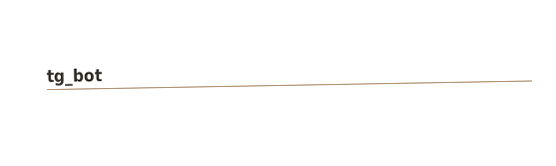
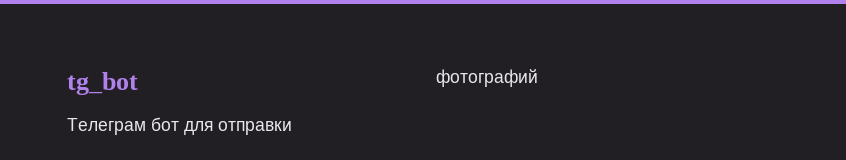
+ Телеграм бот для отправки фотографий

